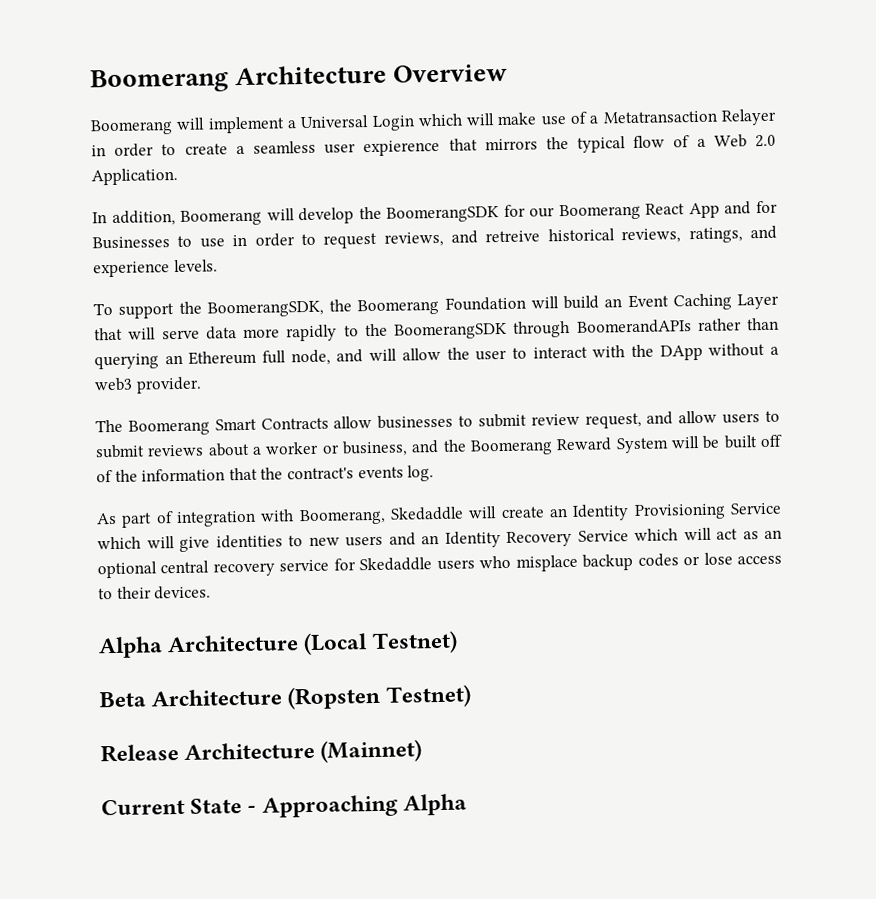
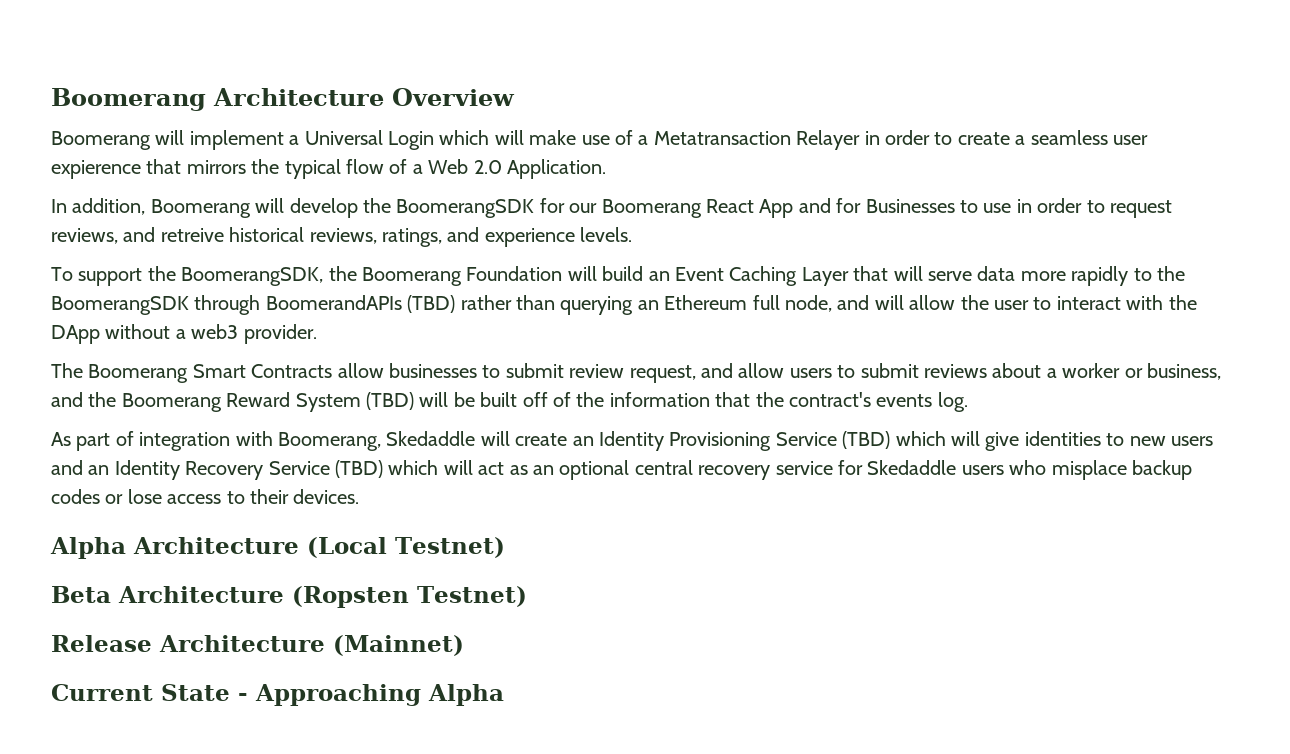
- To support the BoomerangSDK, the Boomerang Foundation will build an Event Caching Layer that will serve data more rapidly to the BoomerangSDK through BoomerandAPIs rather than querying an Ethereum full node, and will allow the user to interact with the DApp without a web3 provider.
+ To support the BoomerangSDK, the Boomerang Foundation will build an Event Caching Layer that will serve data more rapidly to the BoomerangSDK through BoomerandAPIs (TBD) rather than querying an Ethereum full node, and will allow the user to interact with the DApp without a web3 provider.
- The Boomerang Smart Contracts allow businesses to submit review request, and allow users to submit reviews about a worker or business, and the Boomerang Reward System will be built off of the information that the contract's events log.
+ The Boomerang Smart Contracts allow businesses to submit review request, and allow users to submit reviews about a worker or business, and the Boomerang Reward System (TBD) will be built off of the information that the contract's events log.
- As part of integration with Boomerang, Skedaddle will create an Identity Provisioning Service which will give identities to new users and an Identity Recovery Service which will act as an optional central recovery service for Skedaddle users who misplace backup codes or lose access to their devices.
+ As part of integration with Boomerang, Skedaddle will create an Identity Provisioning Service (TBD) which will give identities to new users and an Identity Recovery Service (TBD) which will act as an optional central recovery service for Skedaddle users who misplace backup codes or lose access to their devices.

